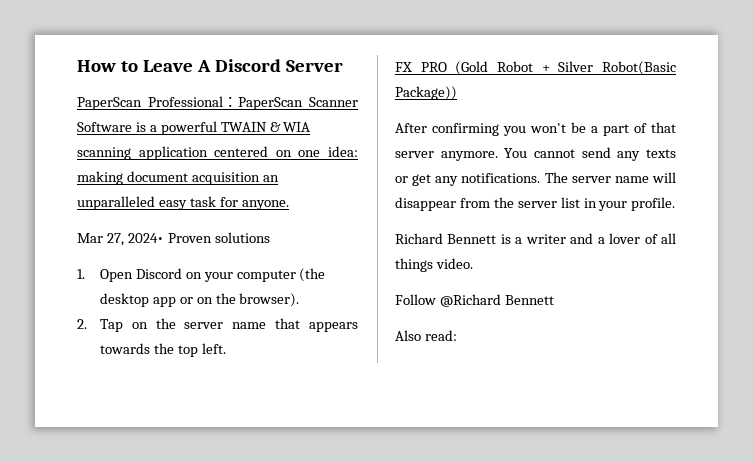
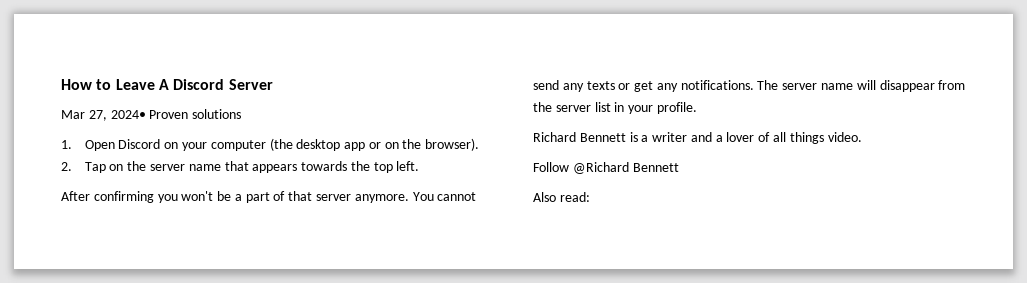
- PaperScan Professional：PaperScan Scanner Software is a powerful TWAIN & WIA scanning application centered on one idea: making document acquisition an unparalleled easy task for anyone.
- FX PRO (Gold Robot + Silver Robot(Basic Package))

